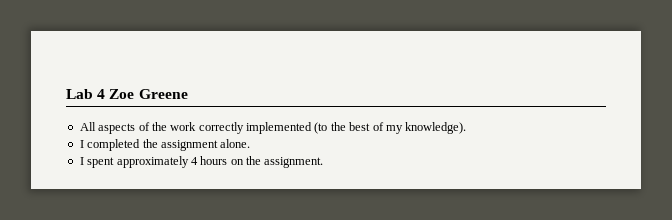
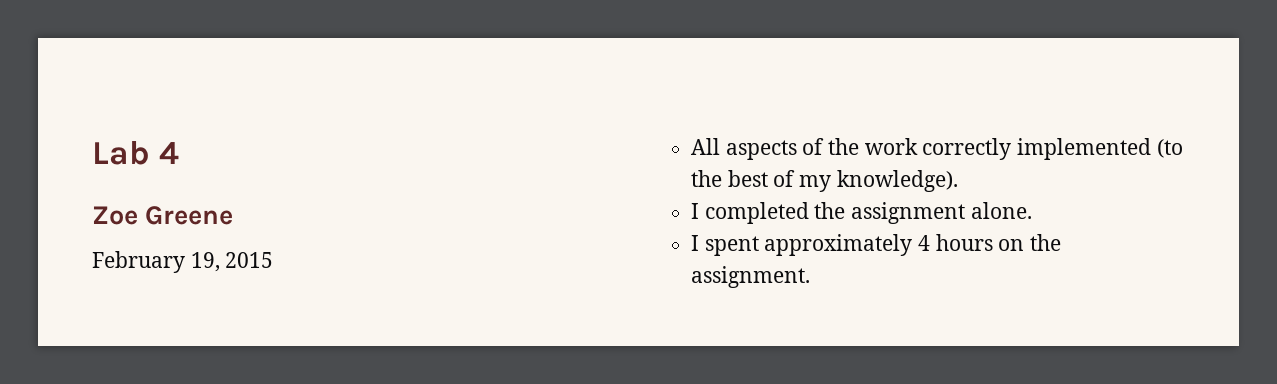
- Lab 4 Zoe Greene
+ Lab 4
+ Zoe Greene
+ February 19, 2015

